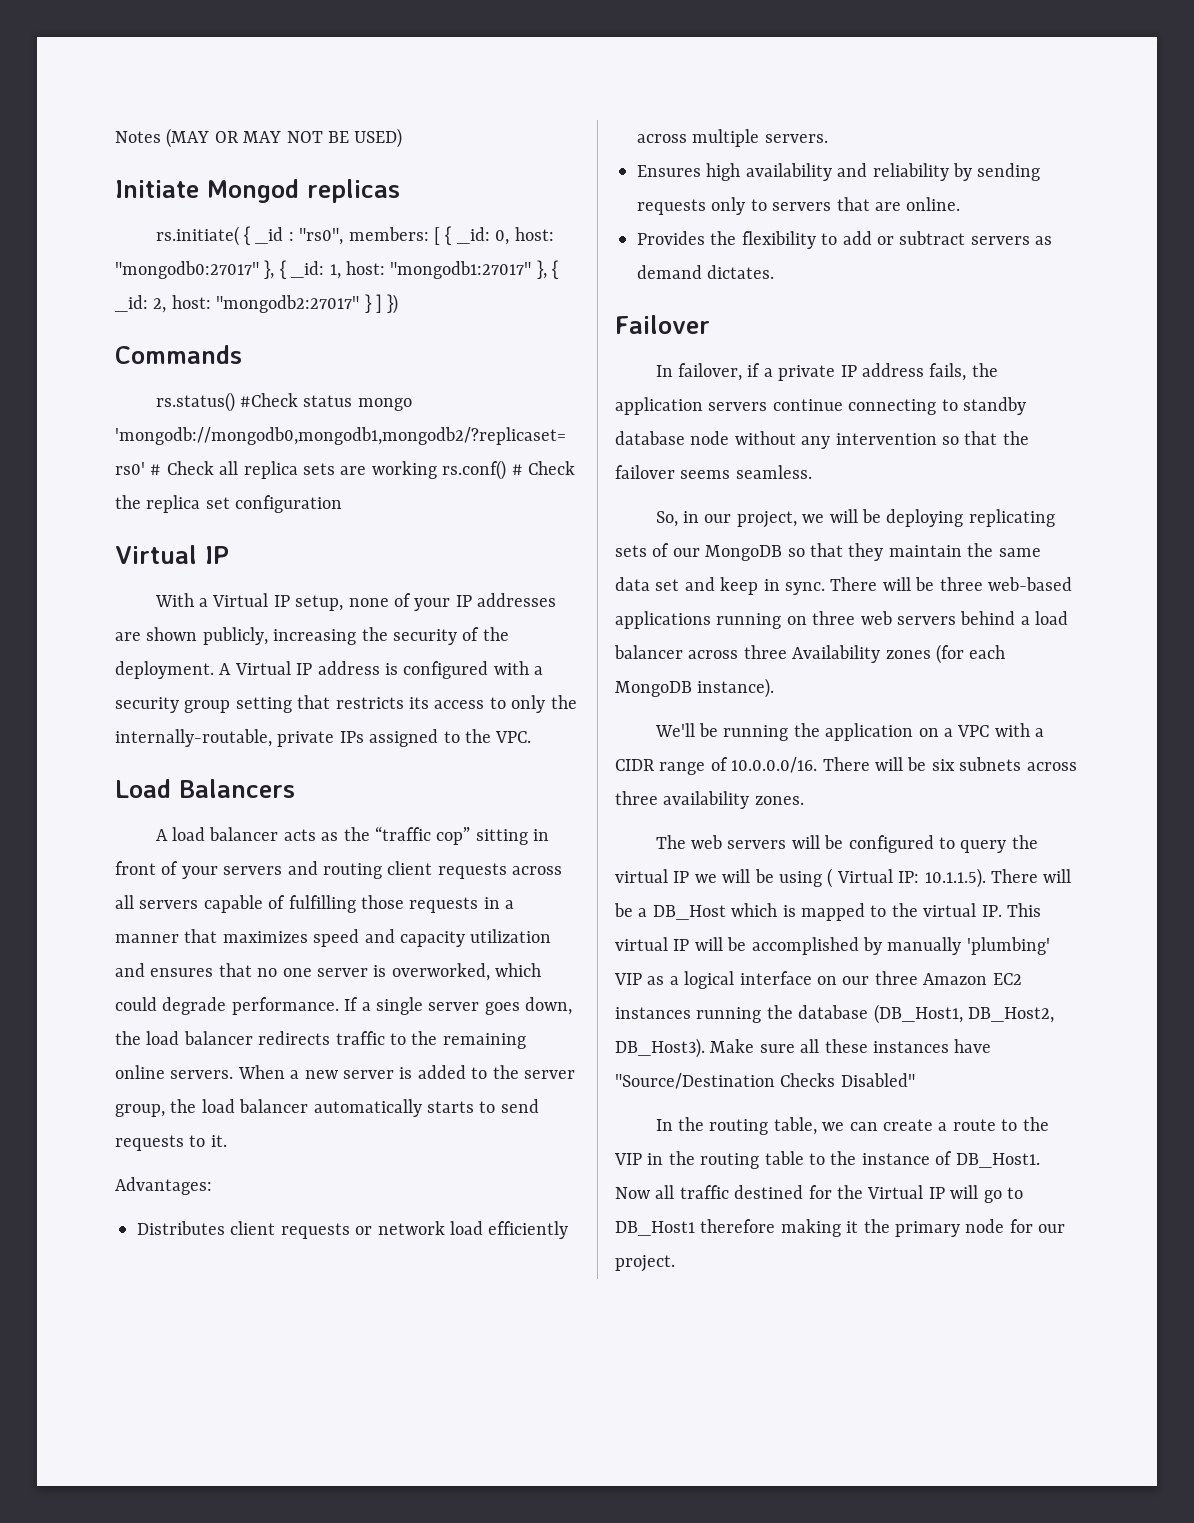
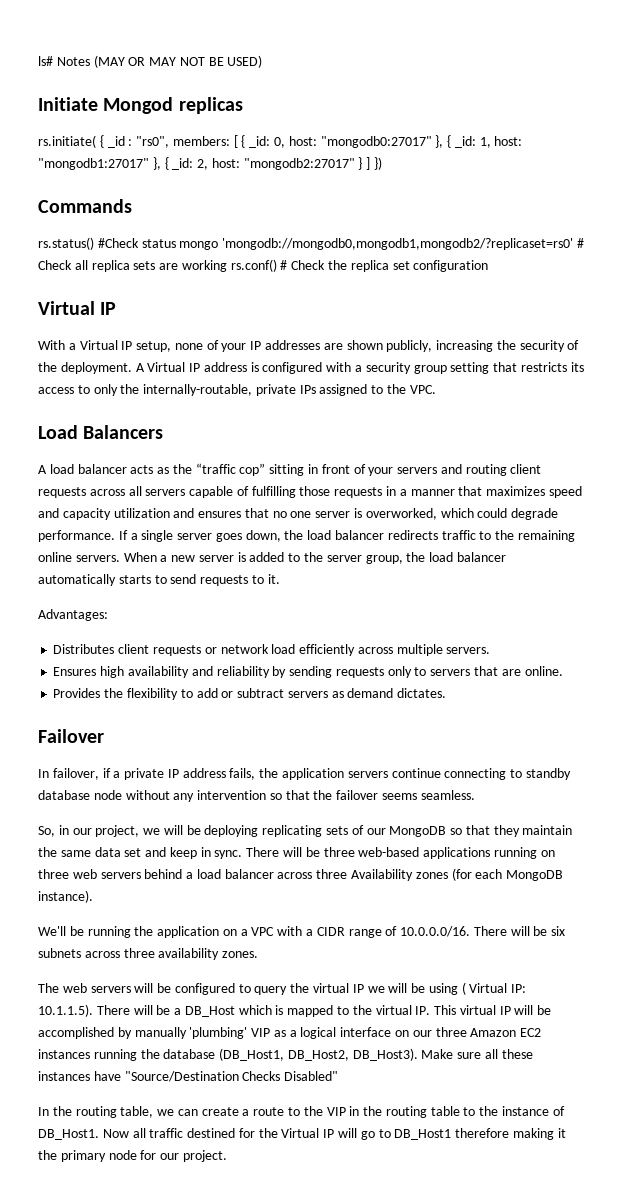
- Notes (MAY OR MAY NOT BE USED)
+ ls# Notes (MAY OR MAY NOT BE USED)

